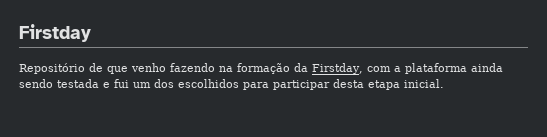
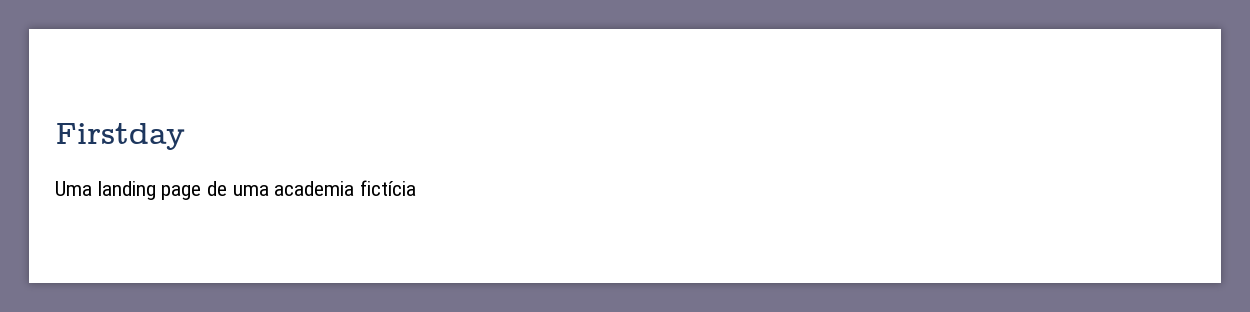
- Repositório de que venho fazendo na formação da Firstday, com a plataforma ainda sendo testada e fui um dos escolhidos para participar desta etapa inicial.
+ Uma landing page de uma academia fictícia

